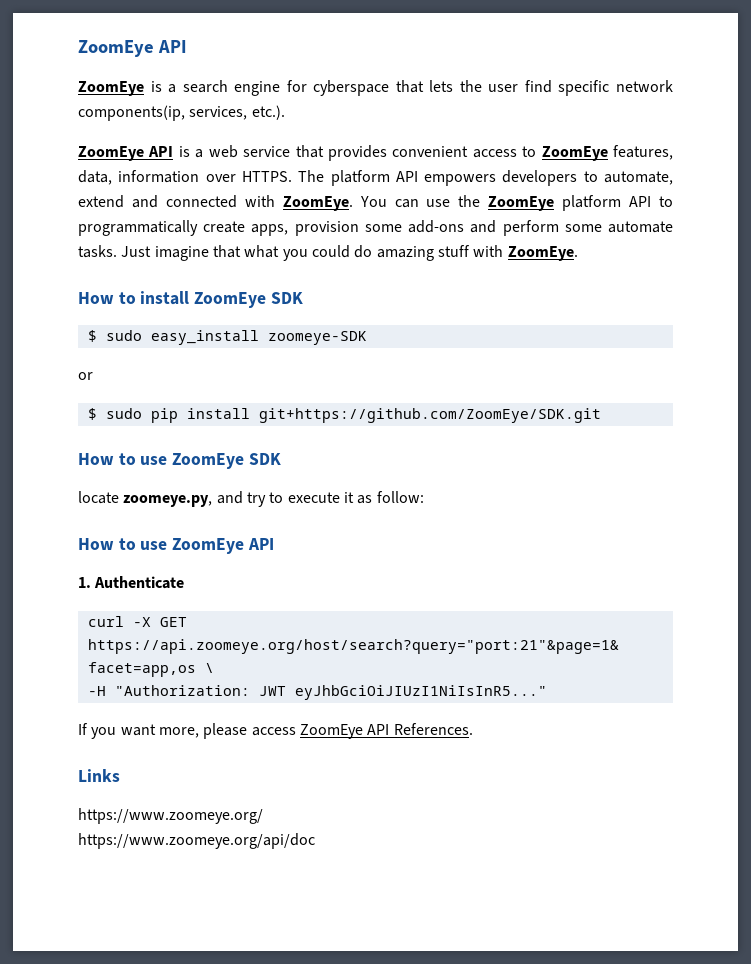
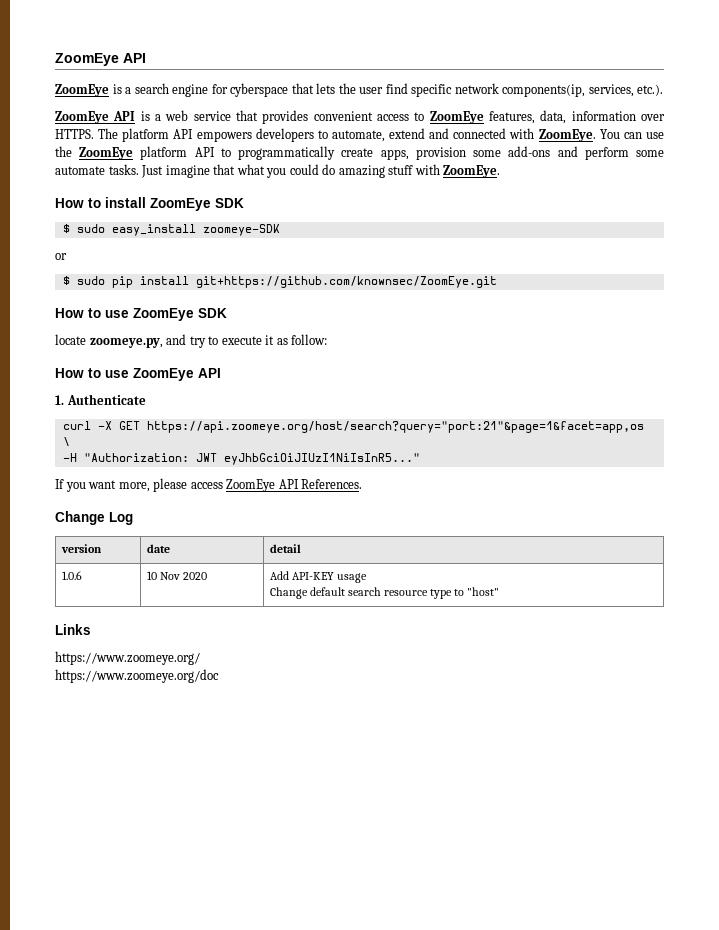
- $ sudo pip install git+https://github.com/ZoomEye/SDK.git
+ $ sudo pip install git+https://github.com/knownsec/ZoomEye.git
+ Change Log
+ version | date | detail
+ 1.0.6 | 10 Nov 2020 | Add API-KEY usage
+ Change default search resource type to "host"
- https://www.zoomeye.org/api/doc
+ https://www.zoomeye.org/doc

